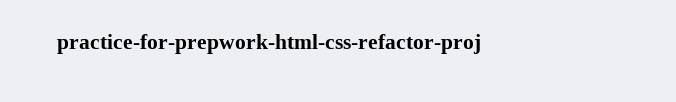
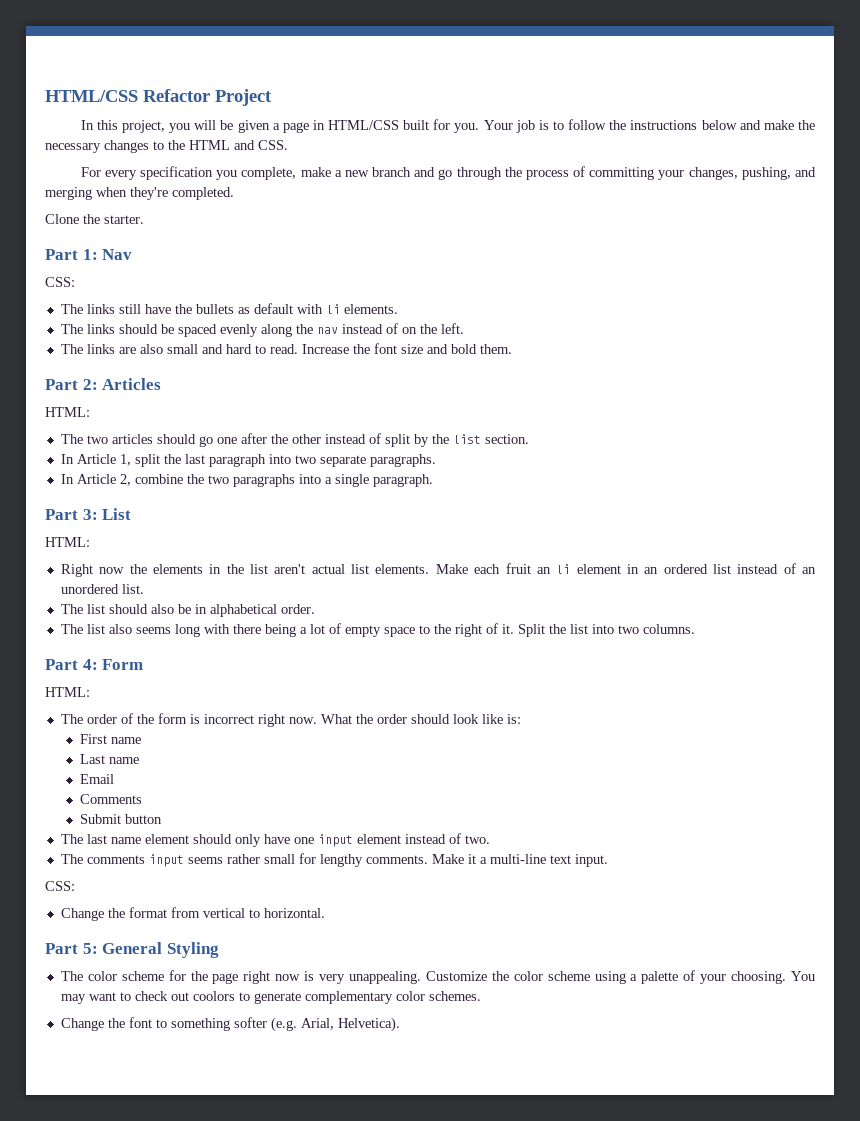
- practice-for-prepwork-html-css-refactor-proj
+ HTML/CSS Refactor Project
+ In this project, you will be given a page in HTML/CSS built for you. Your job is to follow the instructions below and make the necessary changes to the HTML and CSS.
+ For every specification you complete, make a new branch and go through the process of committing your changes, pushing, and merging when they're completed.
+ Clone the starter.
+ Part 1: Nav
+ CSS:
+ The links still have the bullets as default with li elements.
+ The links should be spaced evenly along the nav instead of on the left.
+ The links are also small and hard to read. Increase the font size and bold them.
+ Part 2: Articles
+ HTML:
+ The two articles should go one after the other instead of split by the list section.
+ In Article 1, split the last paragraph into two separate paragraphs.
+ In Article 2, combine the two paragraphs into a single paragraph.
+ Part 3: List
+ HTML:
+ Right now the elements in the list aren't actual list elements. Make each fruit an li element in an ordered list instead of an unordered list.
+ The list should also be in alphabetical order.
+ The list also seems long with there being a lot of empty space to the right of it. Split the list into two columns.
+ Part 4: Form
+ HTML:
+ The order of the form is incorrect right now. What the order should look like is:
+ First name
+ Last name
+ Email
+ Comments
+ Submit button
+ The last name element should only have one input element instead of two.
+ The comments input seems rather small for lengthy comments. Make it a multi-line text input.
+ CSS:
+ Change the format from vertical to horizontal.
+ Part 5: General Styling
+ The color scheme for the page right now is very unappealing. Customize the color scheme using a palette of your choosing. You may want to check out coolors to generate complementary color schemes.
+ Change the font to something softer (e.g. Arial, Helvetica).

